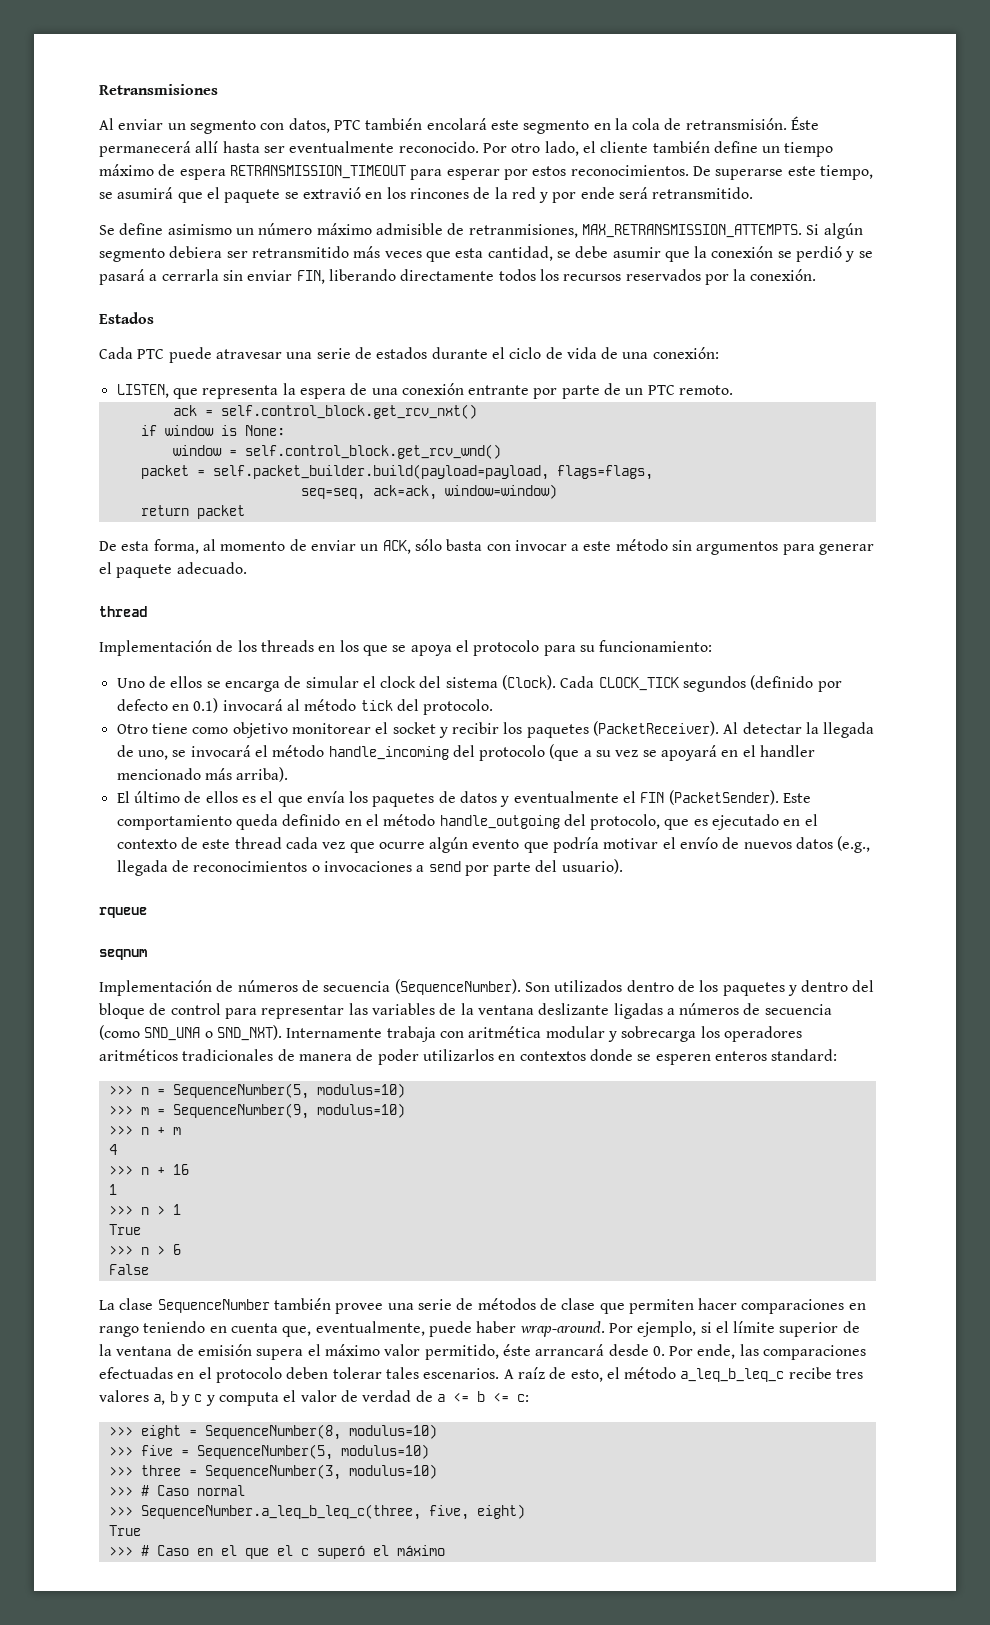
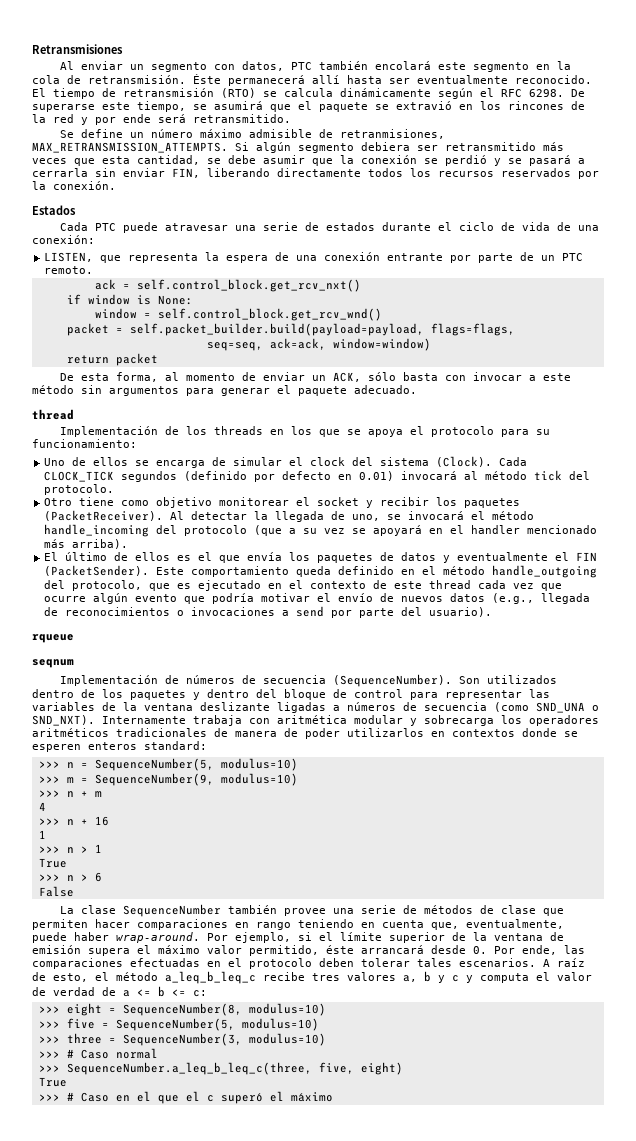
- Por otro lado, el cliente también define un tiempo máximo de espera RETRANSMISSION_TIMEOUT para esperar por estos reconocimientos.
+ El tiempo de retransmisión (RTO) se calcula dinámicamente según el RFC 6298.
- Se define asimismo un número máximo admisible de retranmisiones, MAX_RETRANSMISSION_ATTEMPTS.
+ Se define un número máximo admisible de retranmisiones, MAX_RETRANSMISSION_ATTEMPTS.
- Cada CLOCK_TICK segundos (definido por defecto en 0.1) invocará al método tick del protocolo.
+ Cada CLOCK_TICK segundos (definido por defecto en 0.01) invocará al método tick del protocolo.

